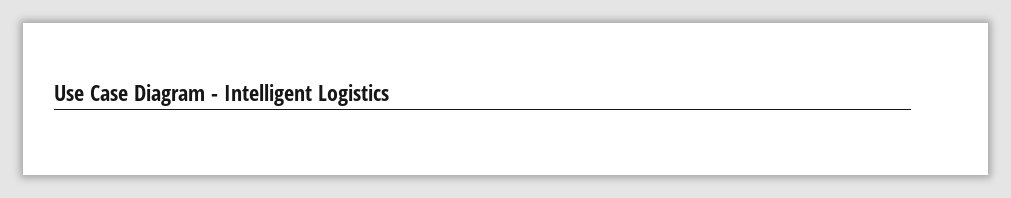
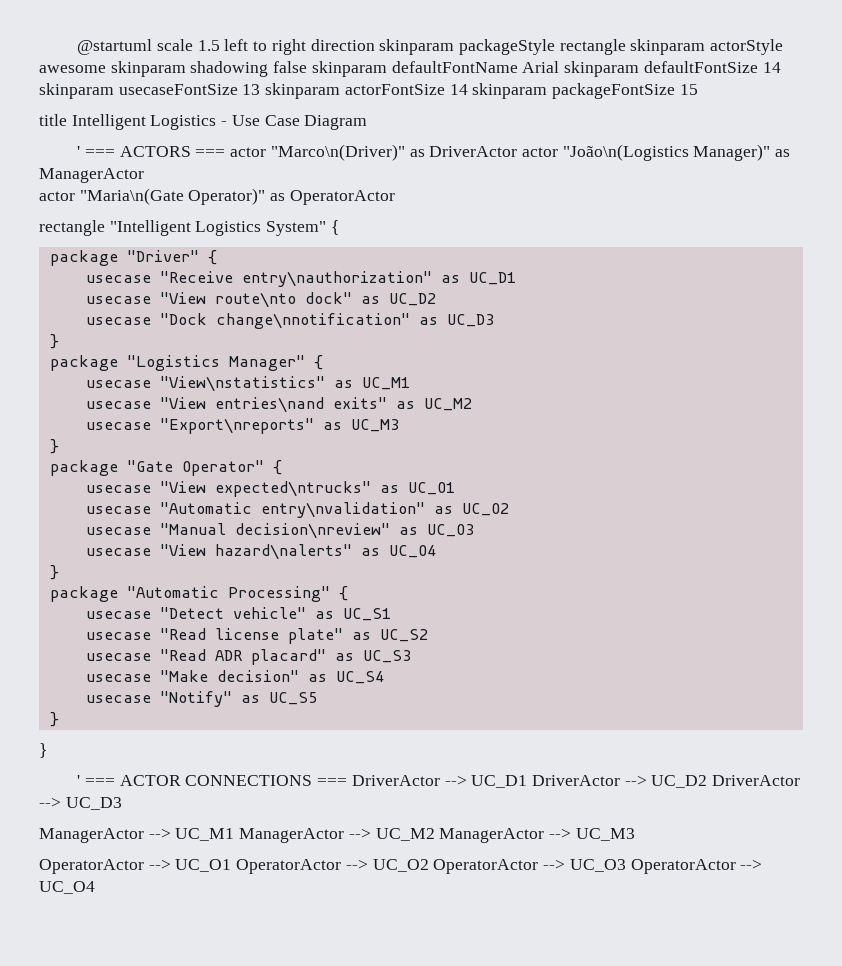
- Use Case Diagram - Intelligent Logistics
+ @startuml scale 1.5 left to right direction skinparam packageStyle rectangle skinparam actorStyle awesome skinparam shadowing false skinparam defaultFontName Arial skinparam defaultFontSize 14 skinparam usecaseFontSize 13 skinparam actorFontSize 14 skinparam packageFontSize 15
+ title Intelligent Logistics - Use Case Diagram
+ ' === ACTORS === actor "Marco\n(Driver)" as DriverActor actor "João\n(Logistics Manager)" as ManagerActor
+ actor "Maria\n(Gate Operator)" as OperatorActor
+ rectangle "Intelligent Logistics System" {
+ package "Driver" {
+ usecase "Receive entry\nauthorization" as UC_D1
+ usecase "View route\nto dock" as UC_D2
+ usecase "Dock change\nnotification" as UC_D3
+ }
+ package "Logistics Manager" {
+ usecase "View\nstatistics" as UC_M1
+ usecase "View entries\nand exits" as UC_M2
+ usecase "Export\nreports" as UC_M3
+ }
+ package "Gate Operator" {
+ usecase "View expected\ntrucks" as UC_O1
+ usecase "Automatic entry\nvalidation" as UC_O2
+ usecase "Manual decision\nreview" as UC_O3
+ usecase "View hazard\nalerts" as UC_O4
+ }
+ package "Automatic Processing" {
+ usecase "Detect vehicle" as UC_S1
+ usecase "Read license plate" as UC_S2
+ usecase "Read ADR placard" as UC_S3
+ usecase "Make decision" as UC_S4
+ usecase "Notify" as UC_S5
+ }
+ }
+ ' === ACTOR CONNECTIONS === DriverActor --> UC_D1 DriverActor --> UC_D2 DriverActor --> UC_D3
+ ManagerActor --> UC_M1 ManagerActor --> UC_M2 ManagerActor --> UC_M3
+ OperatorActor --> UC_O1 OperatorActor --> UC_O2 OperatorActor --> UC_O3 OperatorActor --> UC_O4

